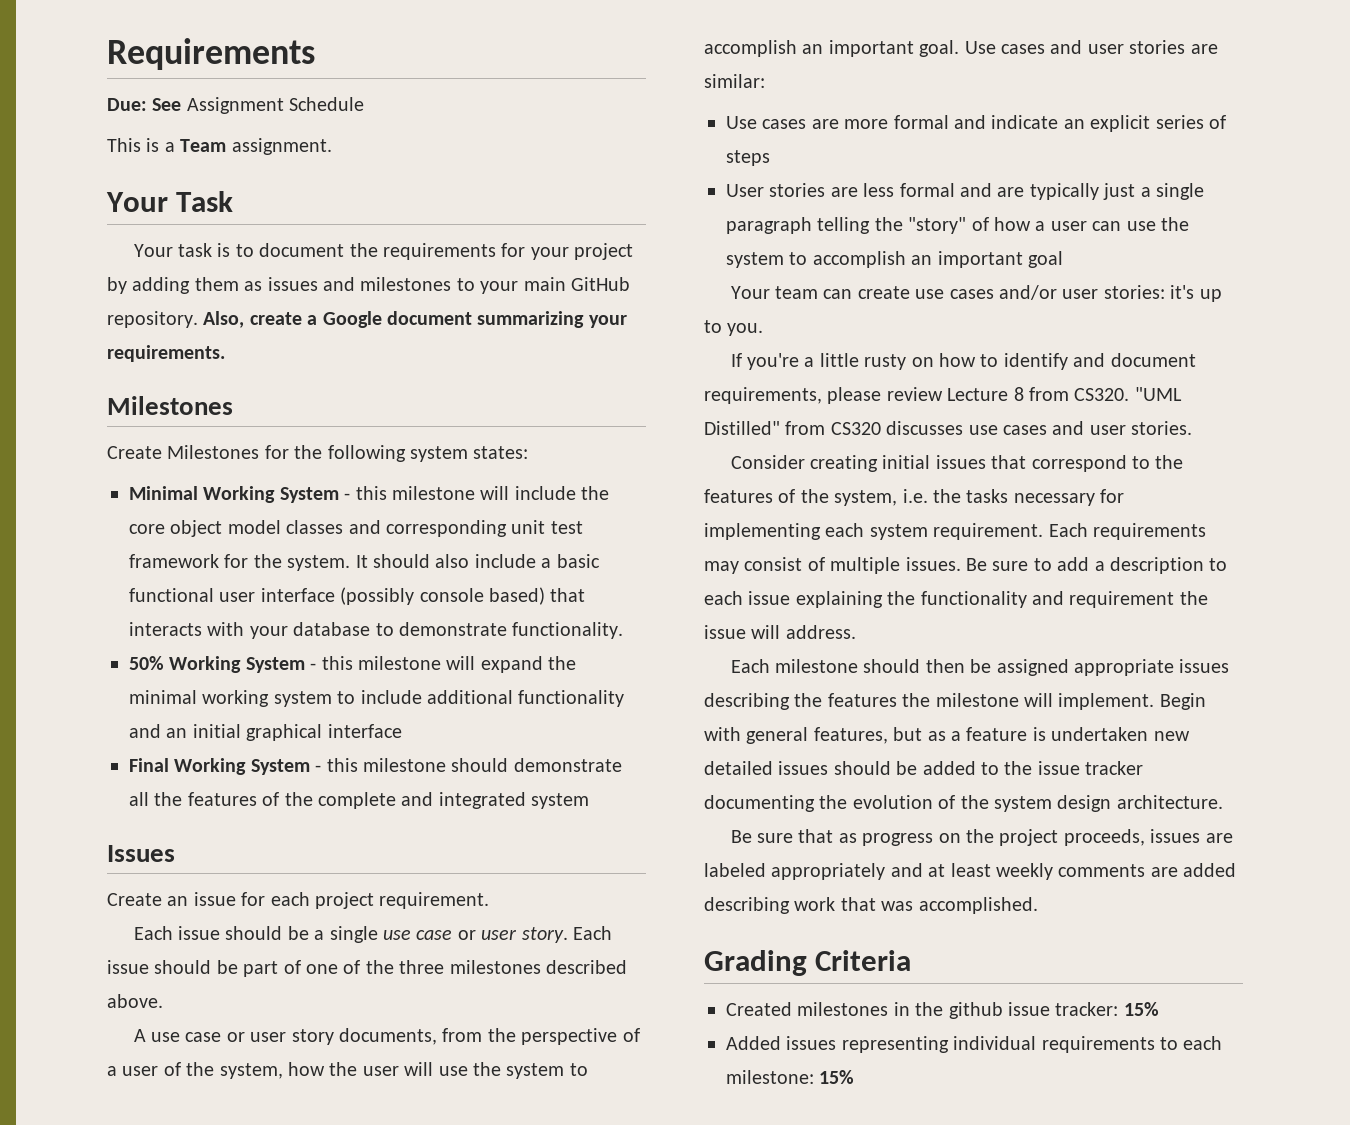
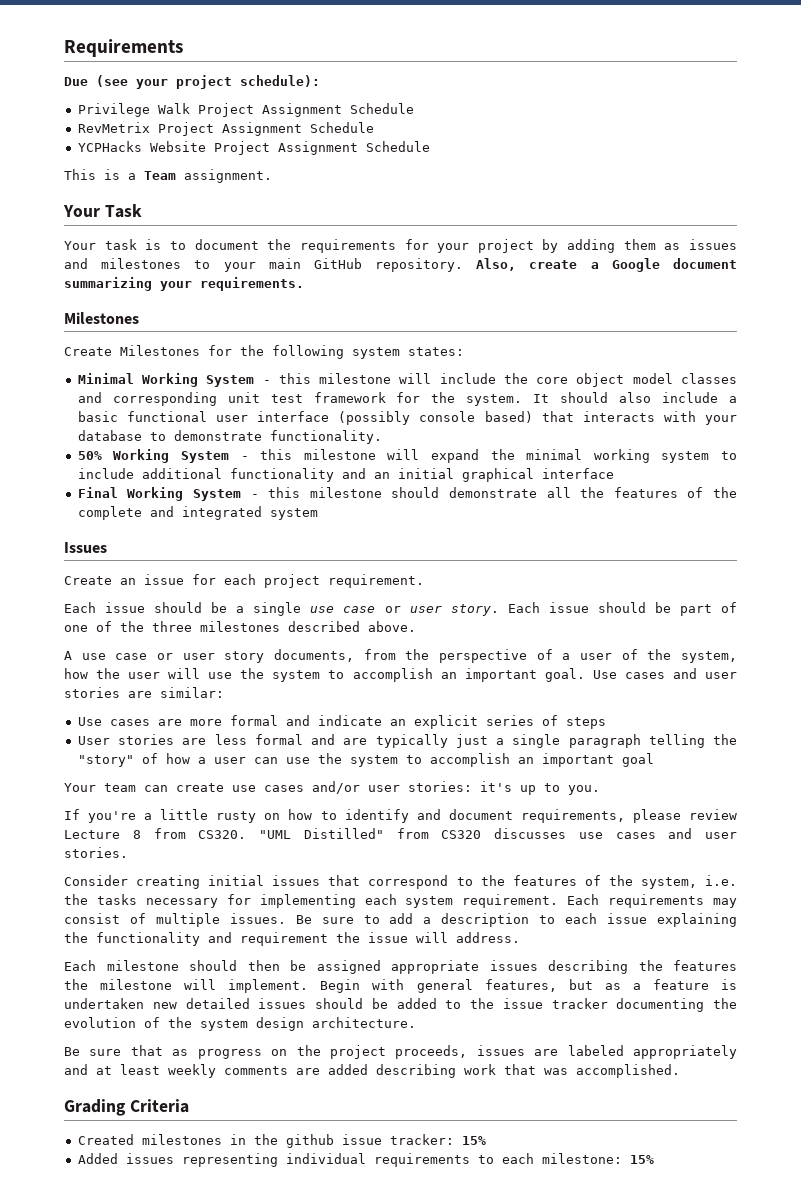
- Due: See Assignment Schedule
+ Due (see your project schedule):
+ Privilege Walk Project Assignment Schedule
+ RevMetrix Project Assignment Schedule
+ YCPHacks Website Project Assignment Schedule

